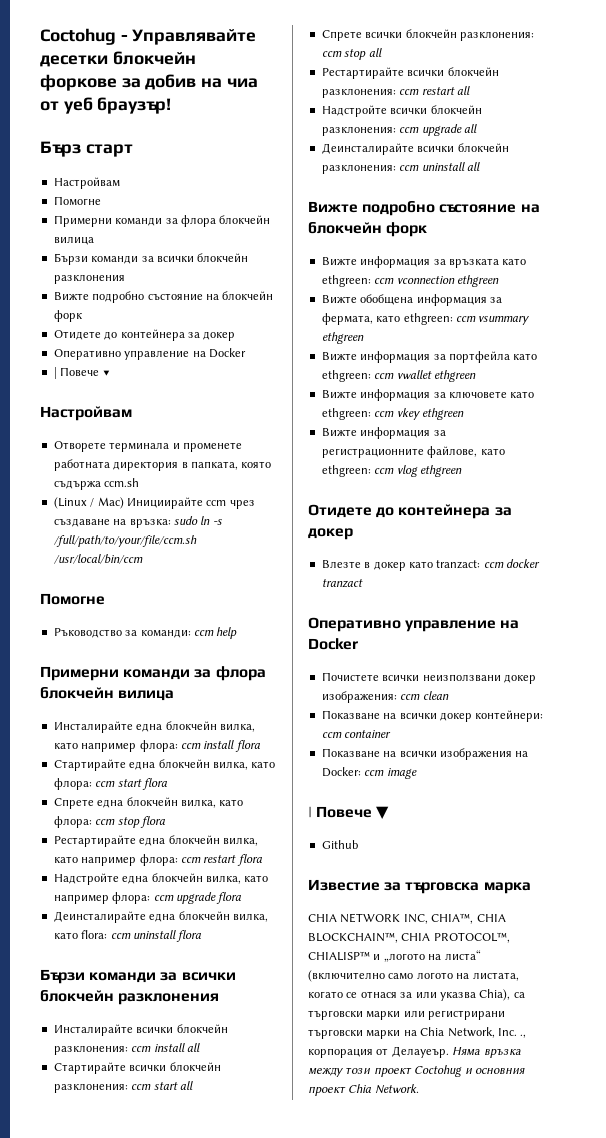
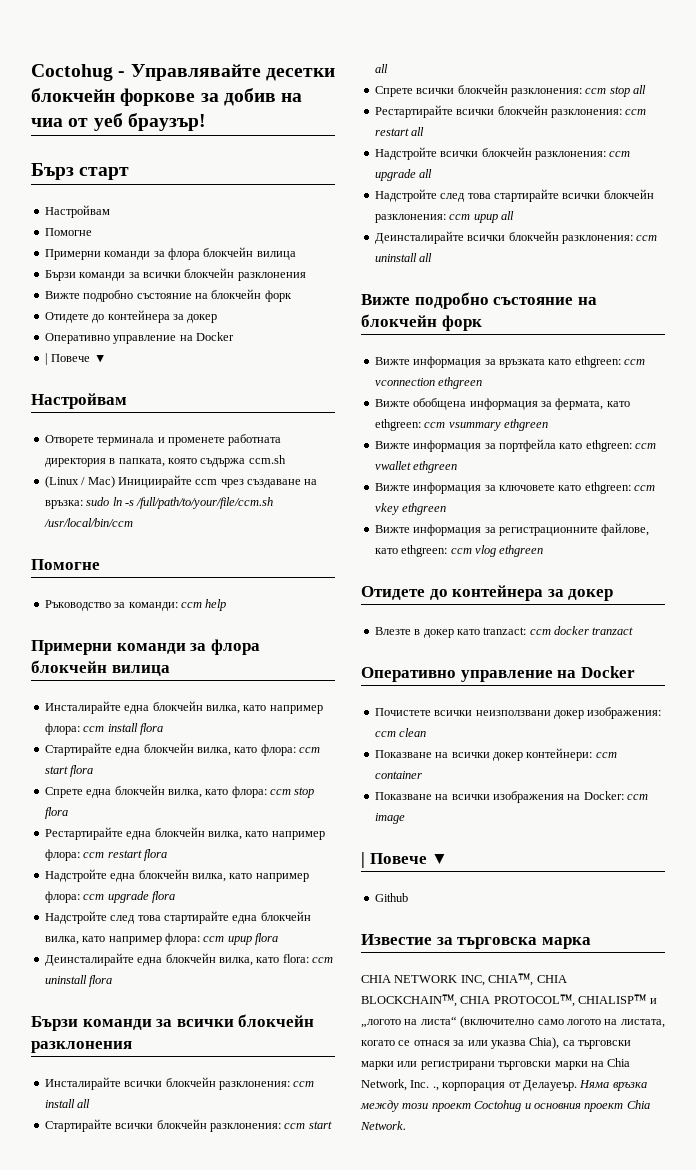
+ Надстройте след това стартирайте една блокчейн вилка, като например флора: ccm upup flora
+ Надстройте след това стартирайте всички блокчейн разклонения: ccm upup all

